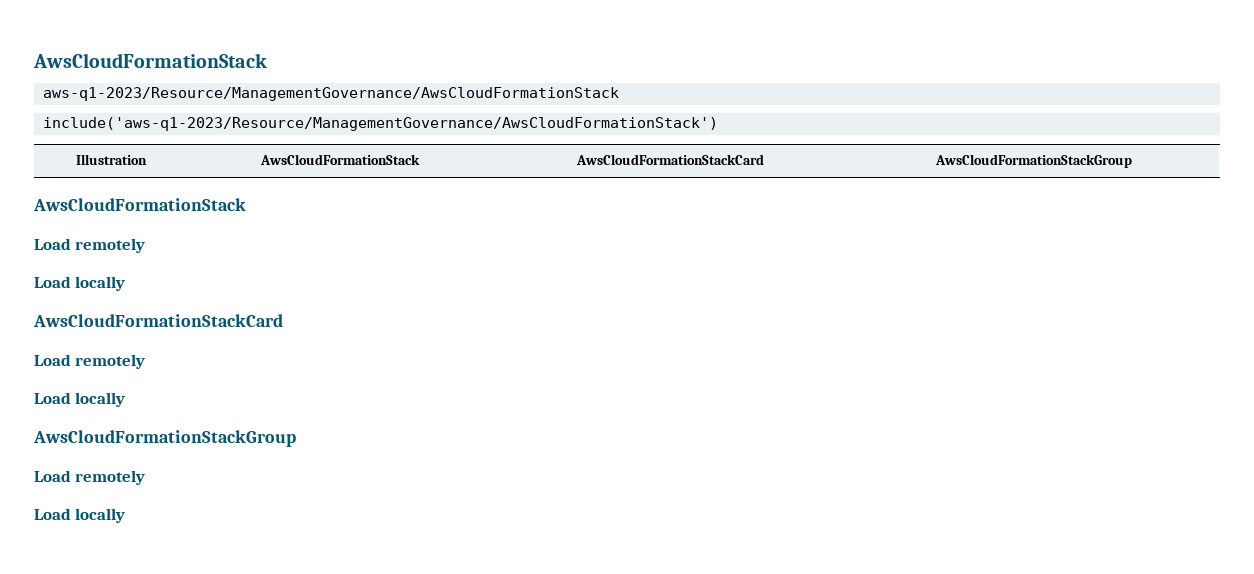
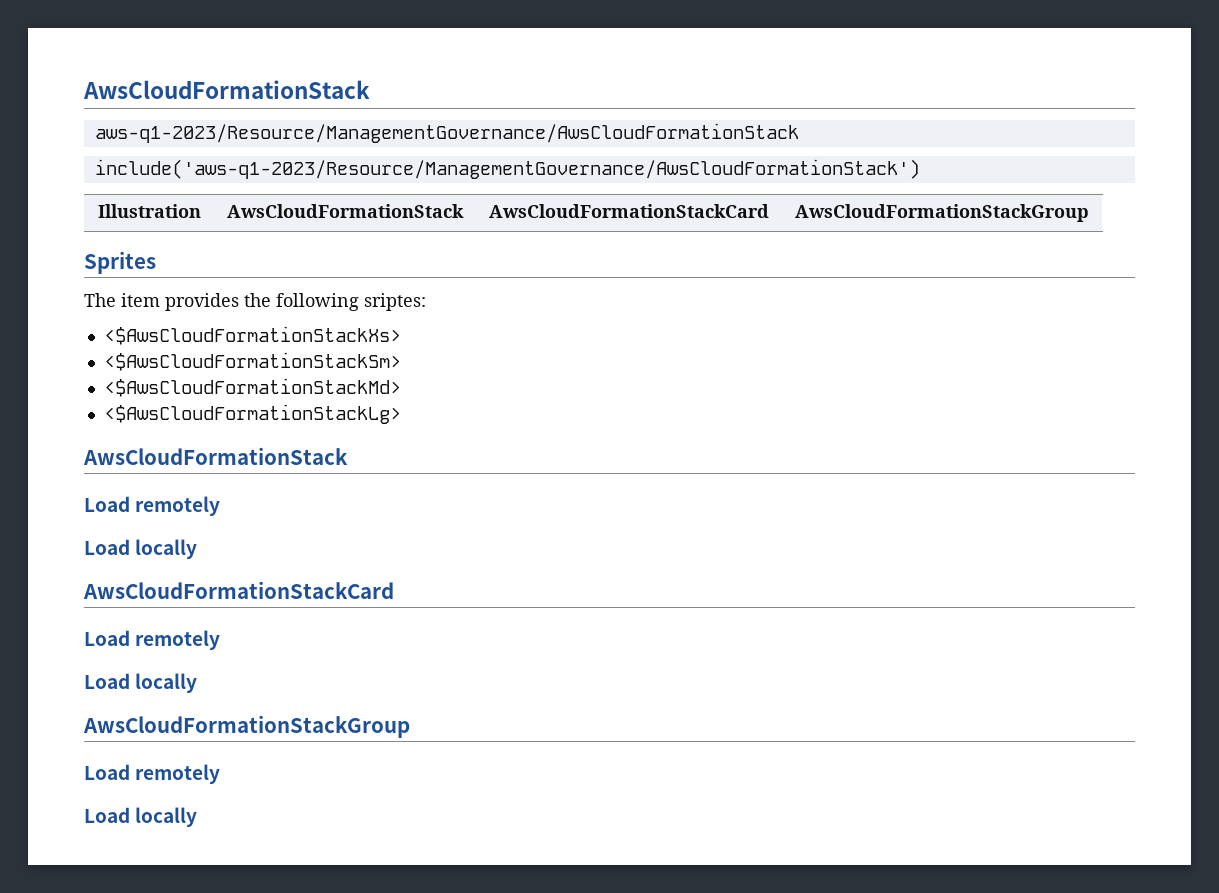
+ Sprites
+ The item provides the following sriptes:
+ <$AwsCloudFormationStackXs>
+ <$AwsCloudFormationStackSm>
+ <$AwsCloudFormationStackMd>
+ <$AwsCloudFormationStackLg>

